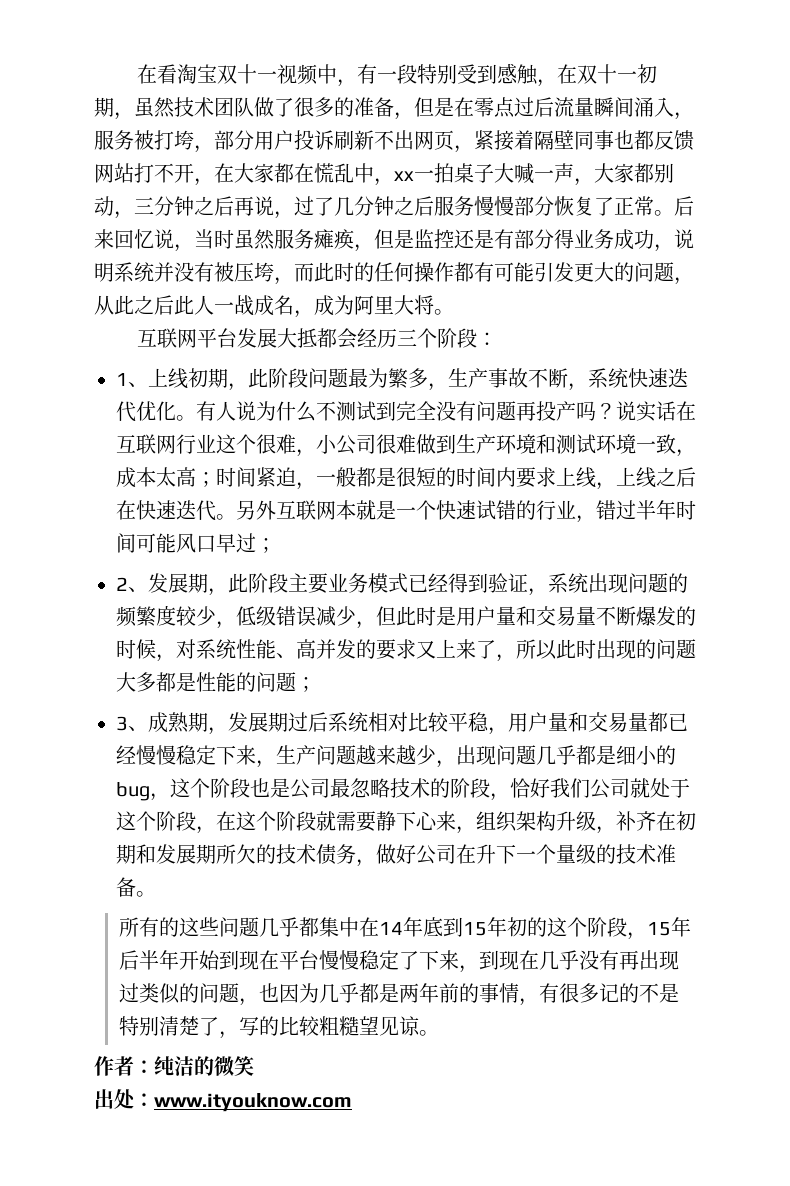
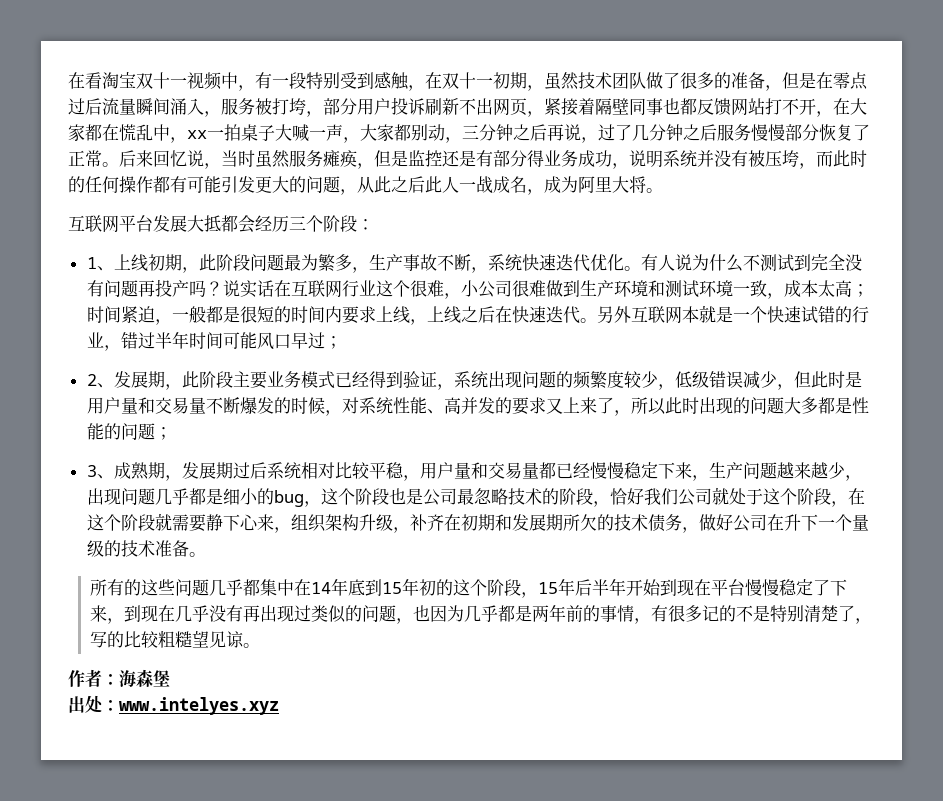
- 作者：纯洁的微笑
+ 作者：海森堡
- 出处：www.ityouknow.com
+ 出处：www.intelyes.xyz

